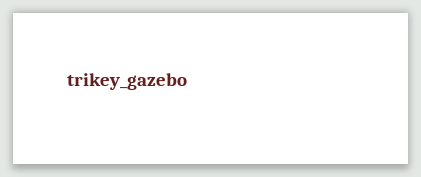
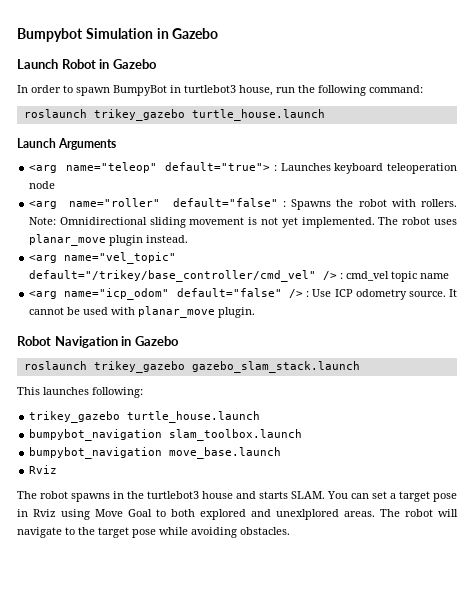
- trikey_gazebo
+ Bumpybot Simulation in Gazebo
+ Launch Robot in Gazebo
+ In order to spawn BumpyBot in turtlebot3 house, run the following command:
+ roslaunch trikey_gazebo turtle_house.launch
+ Launch Arguments
+ <arg name="teleop" default="true"> : Launches keyboard teleoperation node
+ <arg name="roller" default="false" : Spawns the robot with rollers. Note: Omnidirectional sliding movement is not yet implemented. The robot uses planar_move plugin instead.
+ <arg name="vel_topic" default="/trikey/base_controller/cmd_vel" /> : cmd_vel topic name
+ <arg name="icp_odom" default="false" /> : Use ICP odometry source. It cannot be used with planar_move plugin.
+ Robot Navigation in Gazebo
+ roslaunch trikey_gazebo gazebo_slam_stack.launch
+ This launches following:
+ trikey_gazebo turtle_house.launch
+ bumpybot_navigation slam_toolbox.launch
+ bumpybot_navigation move_base.launch
+ Rviz
+ The robot spawns in the turtlebot3 house and starts SLAM. You can set a target pose in Rviz using Move Goal to both explored and unexlplored areas. The robot will navigate to the target pose while avoiding obstacles.

